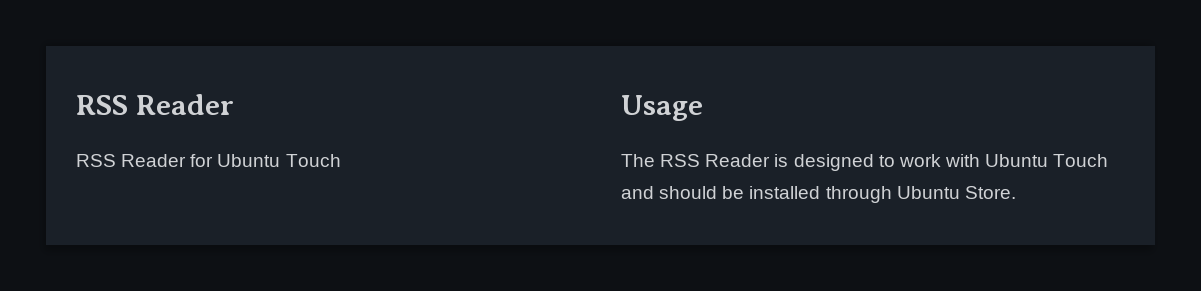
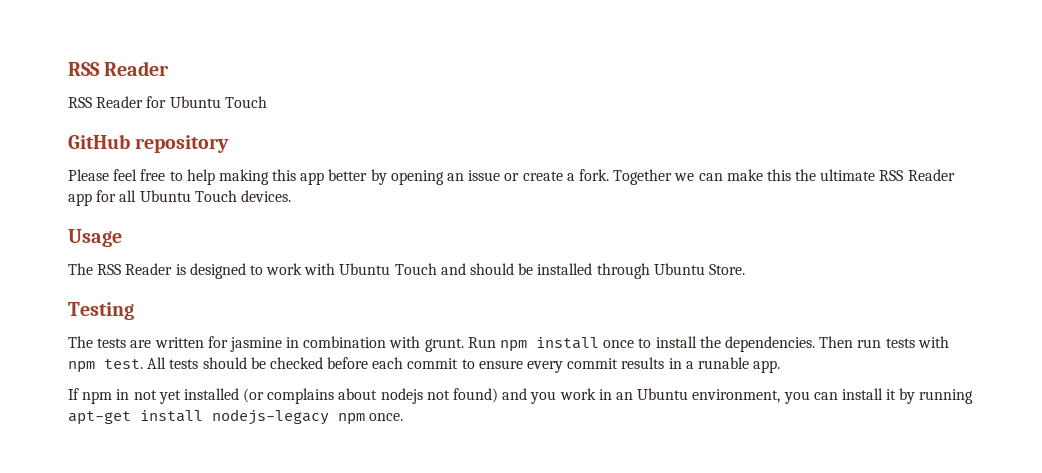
+ GitHub repository
+ Please feel free to help making this app better by opening an issue or create a fork. Together we can make this the ultimate RSS Reader app for all Ubuntu Touch devices.
+ Testing
+ The tests are written for jasmine in combination with grunt. Run npm install once to install the dependencies. Then run tests with npm test. All tests should be checked before each commit to ensure every commit results in a runable app.
+ If npm in not yet installed (or complains about nodejs not found) and you work in an Ubuntu environment, you can install it by running apt-get install nodejs-legacy npm once.

